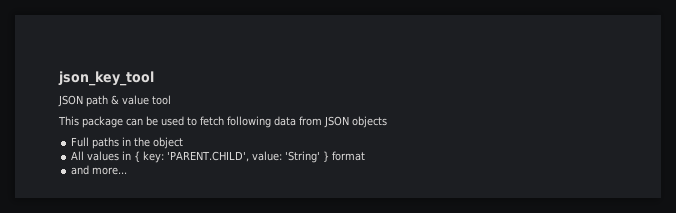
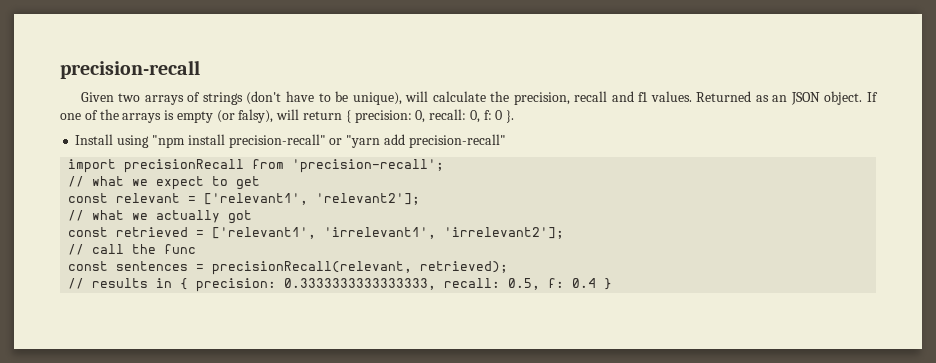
- json_key_tool
- JSON path & value tool
- This package can be used to fetch following data from JSON objects
- Full paths in the object
- All values in { key: 'PARENT.CHILD', value: 'String' } format
- and more...
+ precision-recall
+ Given two arrays of strings (don't have to be unique), will calculate the precision, recall and f1 values. Returned as an JSON object. If one of the arrays is empty (or falsy), will return { precision: 0, recall: 0, f: 0 }.
+ Install using "npm install precision-recall" or "yarn add precision-recall"
+ import precisionRecall from 'precision-recall';
+ // what we expect to get
+ const relevant = ['relevant1', 'relevant2'];
+ // what we actually got
+ const retrieved = ['relevant1', 'irrelevant1', 'irrelevant2'];
+ // call the func
+ const sentences = precisionRecall(relevant, retrieved);
+ // results in { precision: 0.3333333333333333, recall: 0.5, f: 0.4 }

